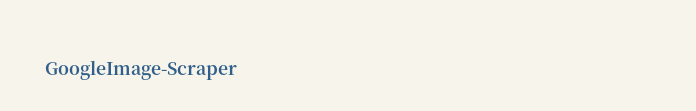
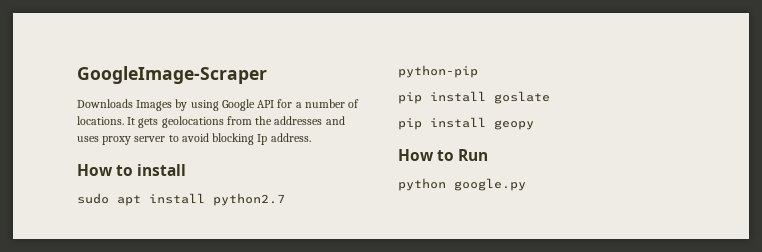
+ Downloads Images by using Google API for a number of locations. It gets geolocations from the addresses and uses proxy server to avoid blocking Ip address.
+ How to install
+ sudo apt install python2.7 python-pip
+ pip install goslate
+ pip install geopy
+ How to Run
+ python google.py

